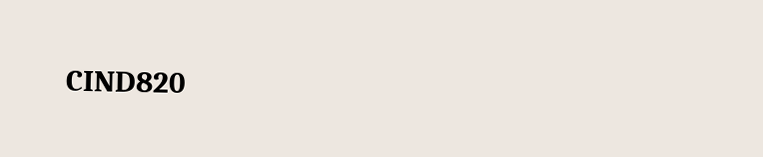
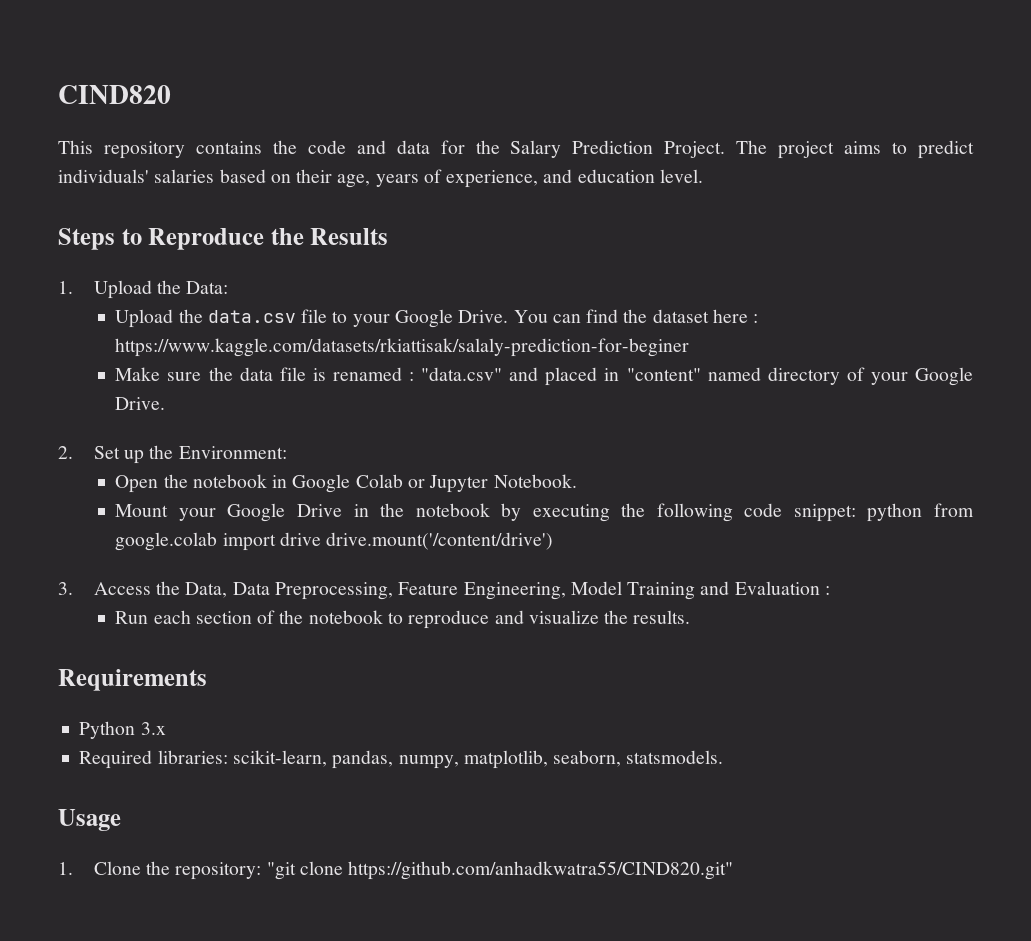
+ This repository contains the code and data for the Salary Prediction Project. The project aims to predict individuals' salaries based on their age, years of experience, and education level.
+ Steps to Reproduce the Results
+ 1. Upload the Data:
+ Upload the data.csv file to your Google Drive. You can find the dataset here : https://www.kaggle.com/datasets/rkiattisak/salaly-prediction-for-beginer
+ Make sure the data file is renamed : "data.csv" and placed in "content" named directory of your Google Drive.
+ 2. Set up the Environment:
+ Open the notebook in Google Colab or Jupyter Notebook.
+ Mount your Google Drive in the notebook by executing the following code snippet: python from google.colab import drive drive.mount('/content/drive')
+ 3. Access the Data, Data Preprocessing, Feature Engineering, Model Training and Evaluation :
+ Run each section of the notebook to reproduce and visualize the results.
+ Requirements
+ Python 3.x
+ Required libraries: scikit-learn, pandas, numpy, matplotlib, seaborn, statsmodels.
+ Usage
+ 1. Clone the repository: "git clone https://github.com/anhadkwatra55/CIND820.git"

